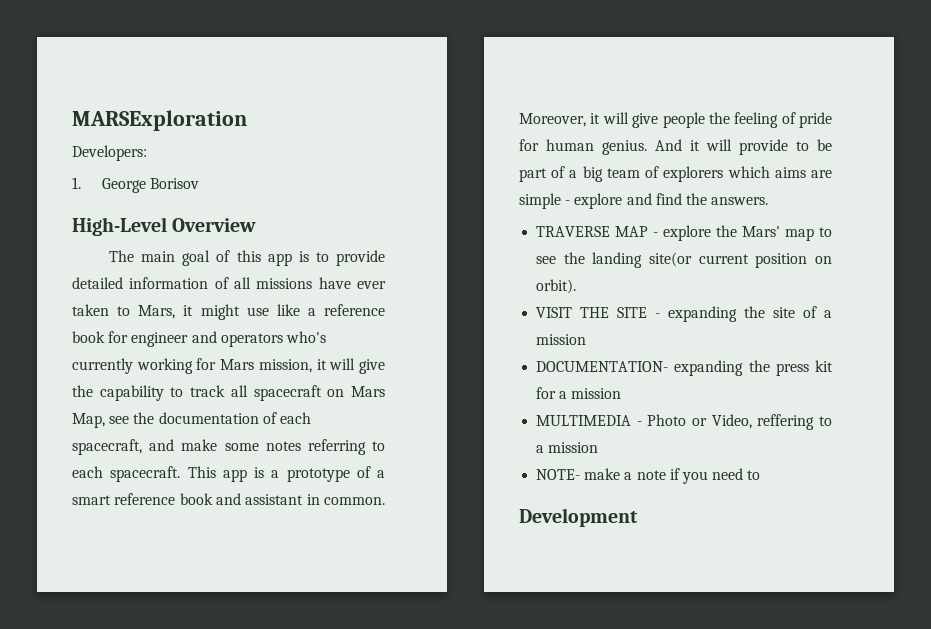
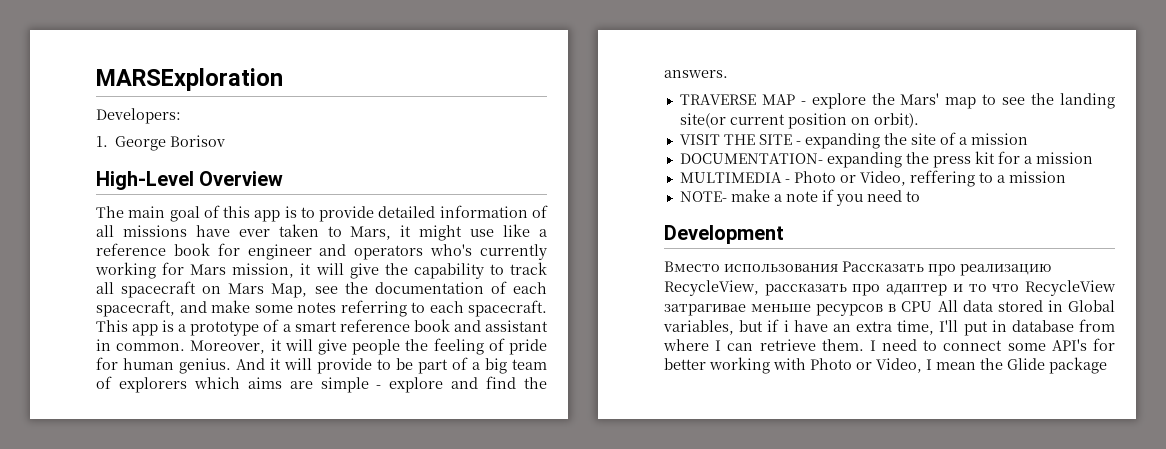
+ Вместо использования Рассказать про реализацию RecycleView, рассказать про адаптер и то что RecycleView затрагивае меньше ресурсов в CPU All data stored in Global variables, but if i have an extra time, I'll put in database from where I can retrieve them. I need to connect some API's for better working with Photo or Video, I mean the Glide package

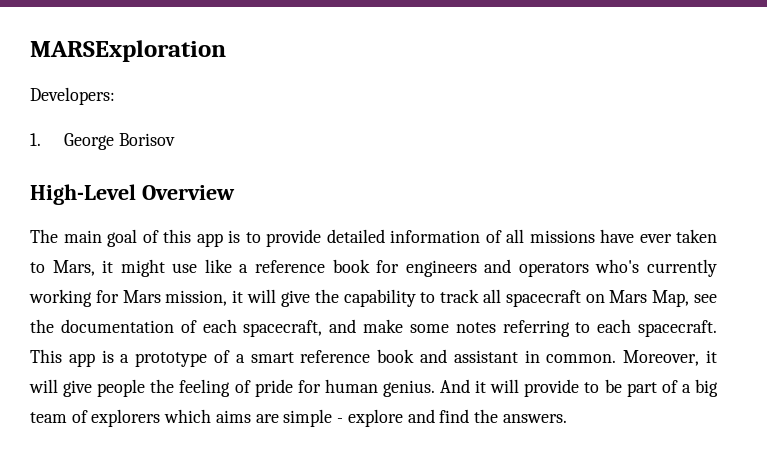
- The main goal of this app is to provide detailed information of all missions have ever taken to Mars, it might use like a reference book for engineer and operators who's currently working for Mars mission, it will give the capability to track all spacecraft on Mars Map, see the documentation of each spacecraft, and make some notes referring to each spacecraft.
+ The main goal of this app is to provide detailed information of all missions have ever taken to Mars, it might use like a reference book for engineers and operators who's currently working for Mars mission, it will give the capability to track all spacecraft on Mars Map, see the documentation of each spacecraft, and make some notes referring to each spacecraft.
- TRAVERSE MAP - explore the Mars' map to see the landing site(or current position on orbit).
- VISIT THE SITE - expanding the site of a mission
- DOCUMENTATION- expanding the press kit for a mission
- MULTIMEDIA - Photo or Video, reffering to a mission
- NOTE- make a note if you need to
- Development
- Вместо использования Рассказать про реализацию RecycleView, рассказать про адаптер и то что RecycleView затрагивае меньше ресурсов в CPU All data stored in Global variables, but if i have an extra time, I'll put in database from where I can retrieve them. I need to connect some API's for better working with Photo or Video, I mean the Glide package

